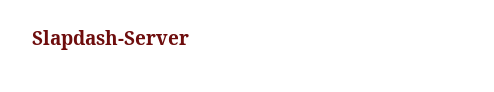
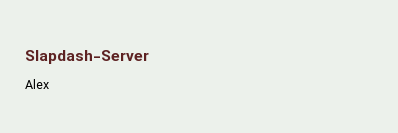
+ Alex

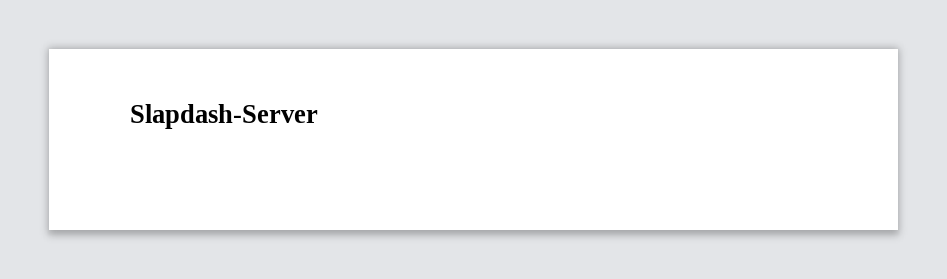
- Alex

